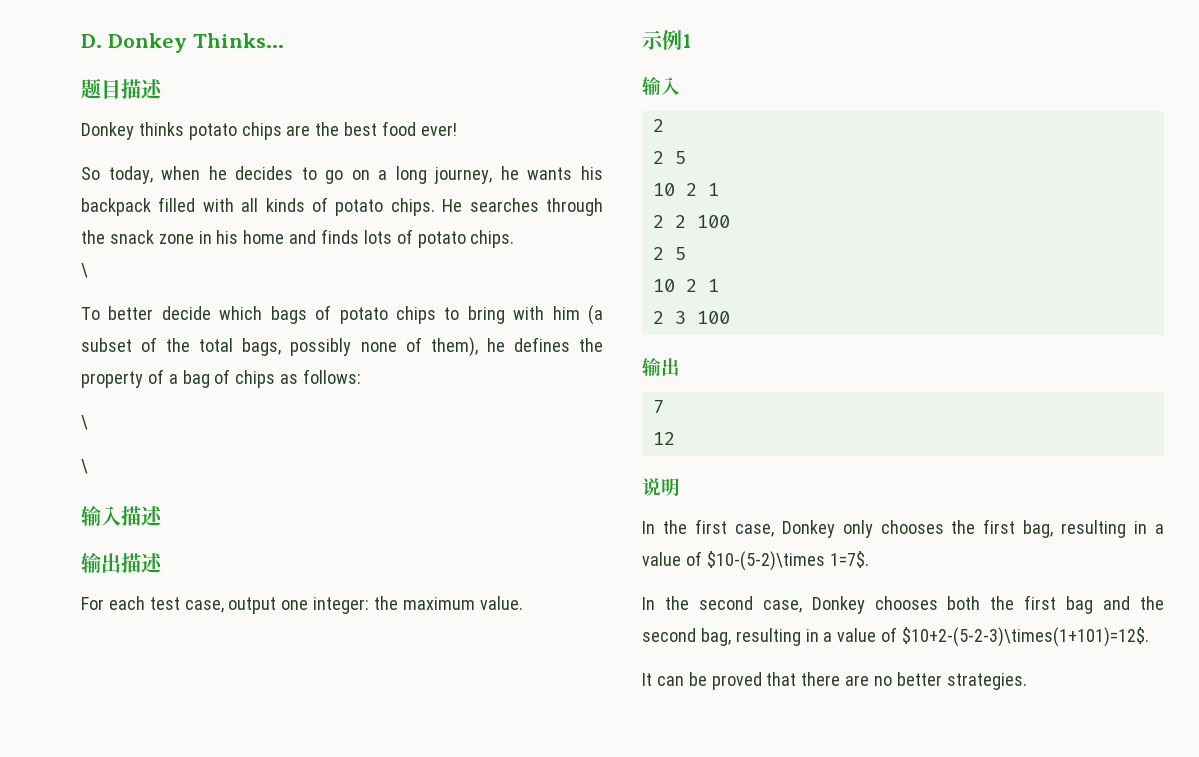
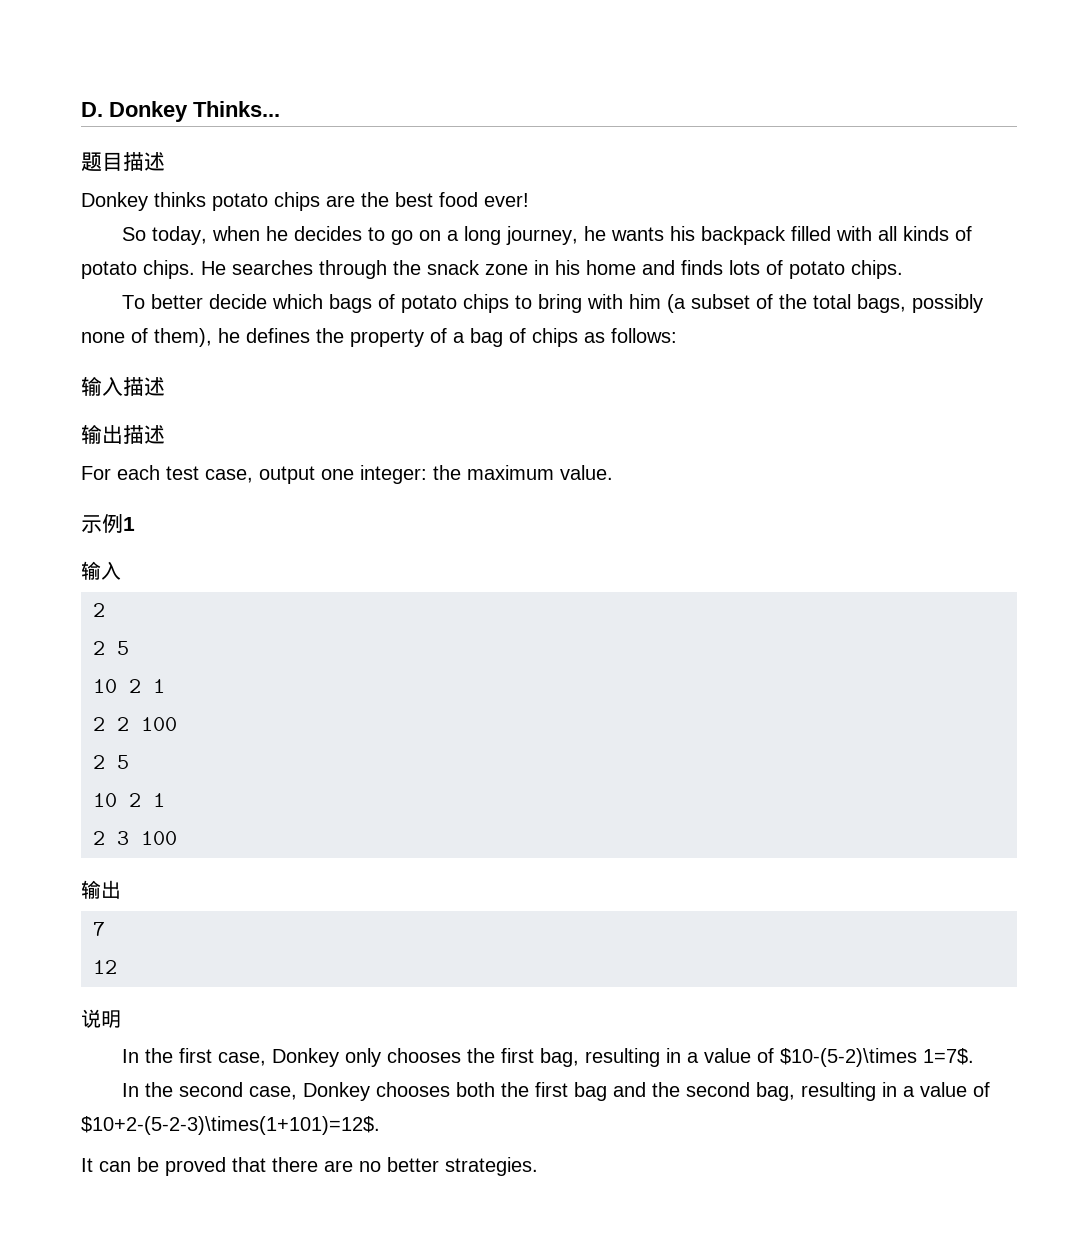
  He searches through the snack zone in his home and finds lots of potato chips.
- \
  To better decide which bags of potato chips to bring with him (a subset of the total bags, possibly none of them), he defines the property of a bag of chips as follows:
- \
- \

